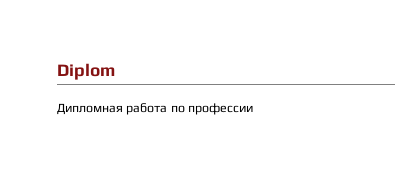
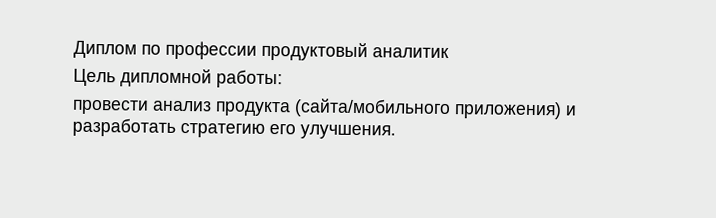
- Diplom
- Дипломная работа по профессии
+ Диплом по профессии продуктовый аналитик
+ Цель дипломной работы:
+ провести анализ продукта (сайта/мобильного приложения) и разработать стратегию его улучшения.

